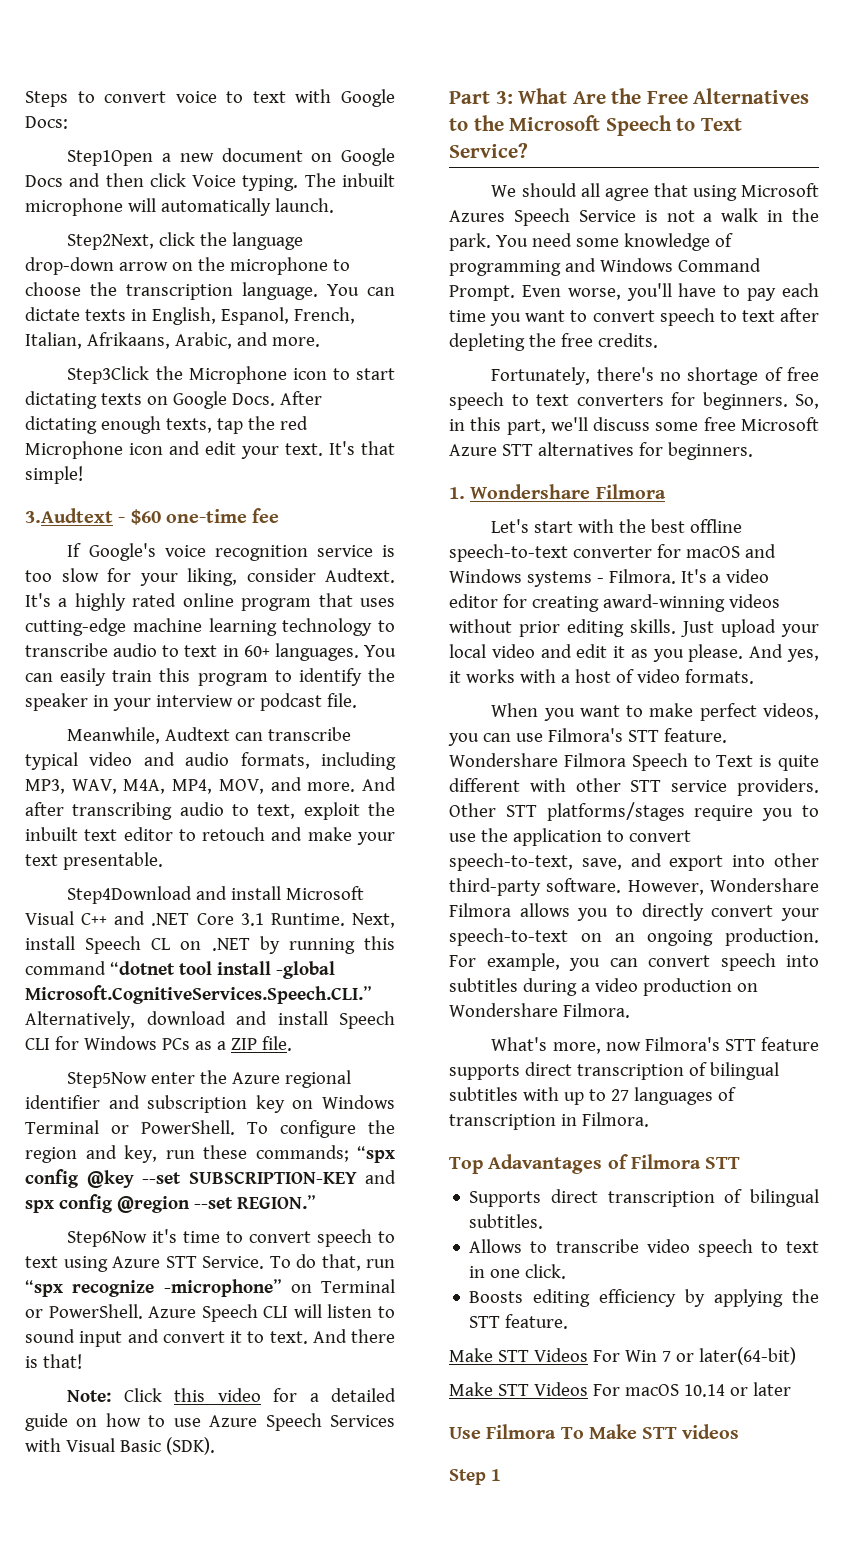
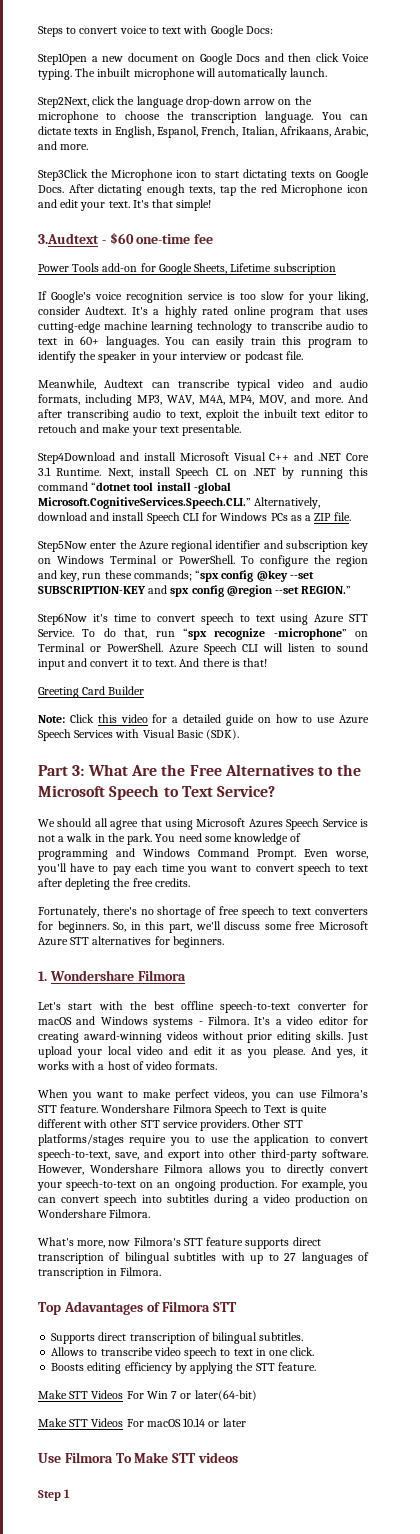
+ Power Tools add-on for Google Sheets, Lifetime subscription
+ Greeting Card Builder

